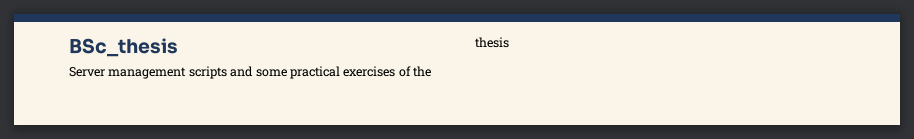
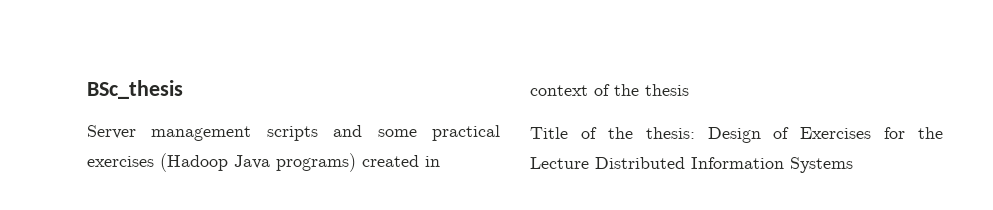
- Server management scripts and some practical exercises of the thesis
+ Server management scripts and some practical exercises (Hadoop Java programs) created in context of the thesis
+ Title of the thesis: Design of Exercises for the Lecture Distributed Information Systems

